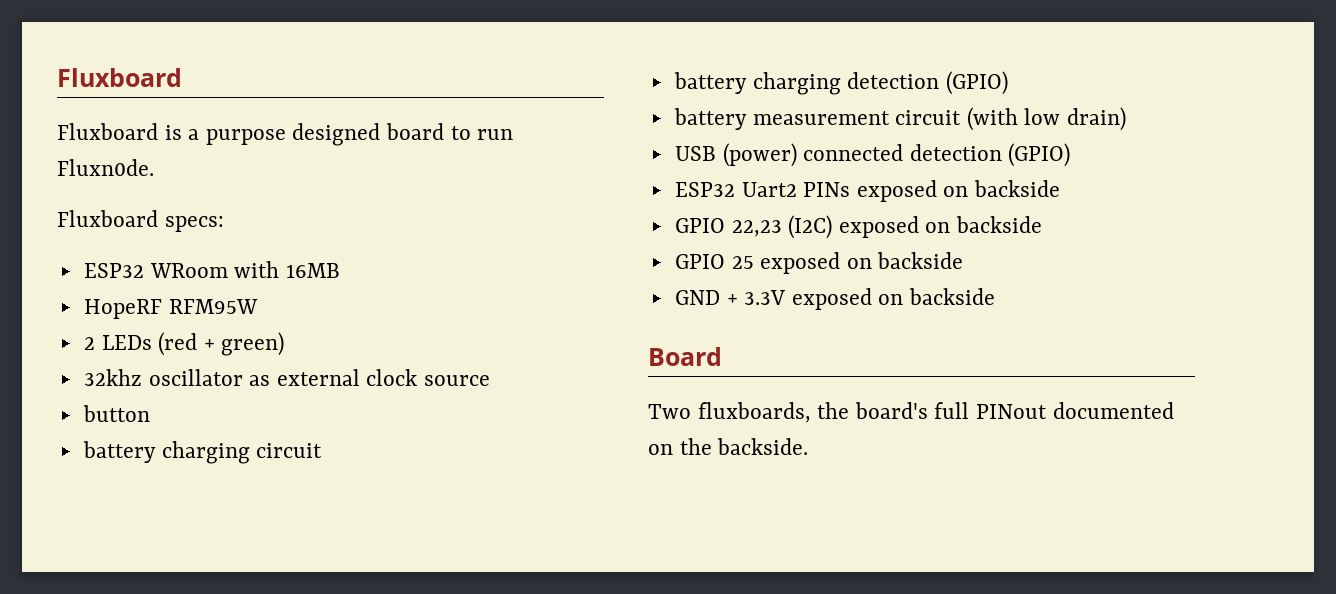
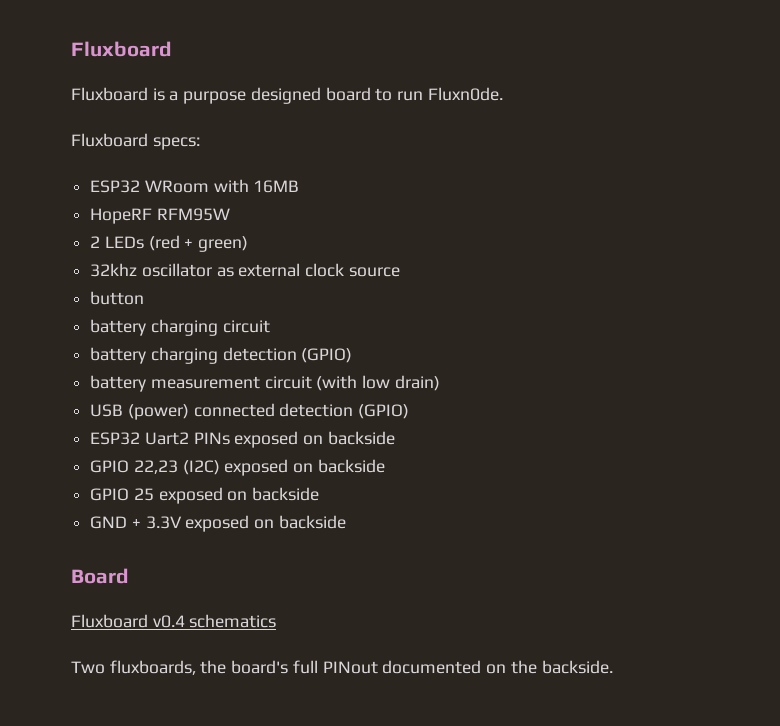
+ Fluxboard v0.4 schematics

